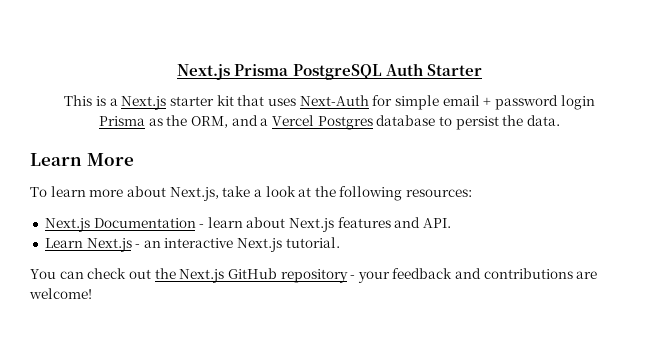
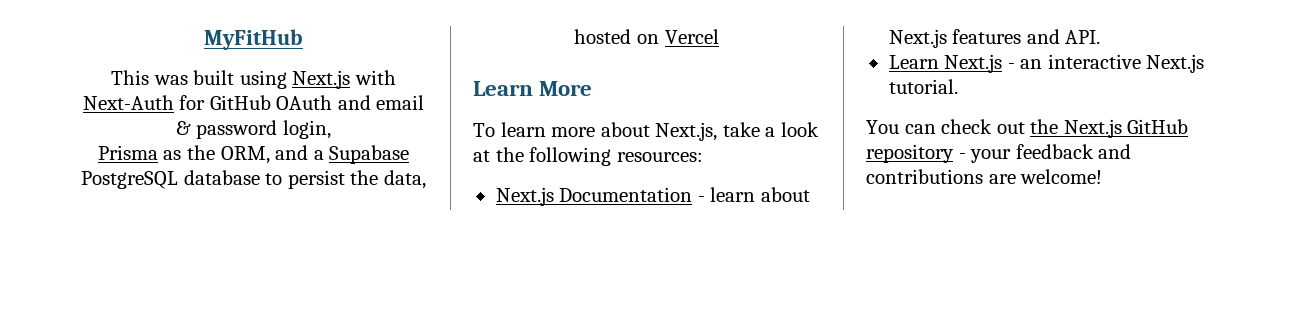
- Next.js Prisma PostgreSQL Auth Starter
- This is a Next.js starter kit that uses Next-Auth for simple email + password login
+ MyFitHub
+ This was built using Next.js with Next-Auth for GitHub OAuth and email & password login,
- Prisma as the ORM, and a Vercel Postgres database to persist the data.
+ Prisma as the ORM, and a Supabase PostgreSQL database to persist the data, hosted on Vercel

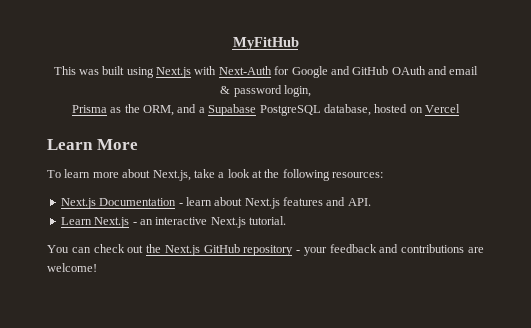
- This was built using Next.js with Next-Auth for GitHub OAuth and email & password login,
+ This was built using Next.js with Next-Auth for Google and GitHub OAuth and email & password login,
- Prisma as the ORM, and a Supabase PostgreSQL database to persist the data, hosted on Vercel
+ Prisma as the ORM, and a Supabase PostgreSQL database, hosted on Vercel

